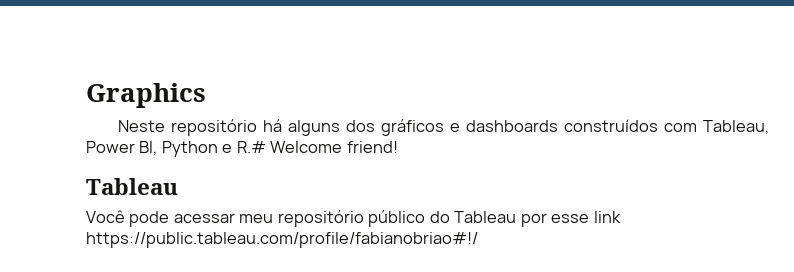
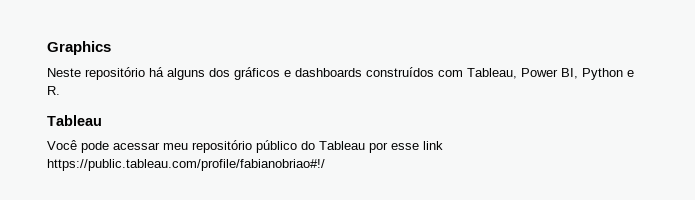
- Neste repositório há alguns dos gráficos e dashboards construídos com Tableau, Power BI, Python e R.# Welcome friend!
+ Neste repositório há alguns dos gráficos e dashboards construídos com Tableau, Power BI, Python e R.

